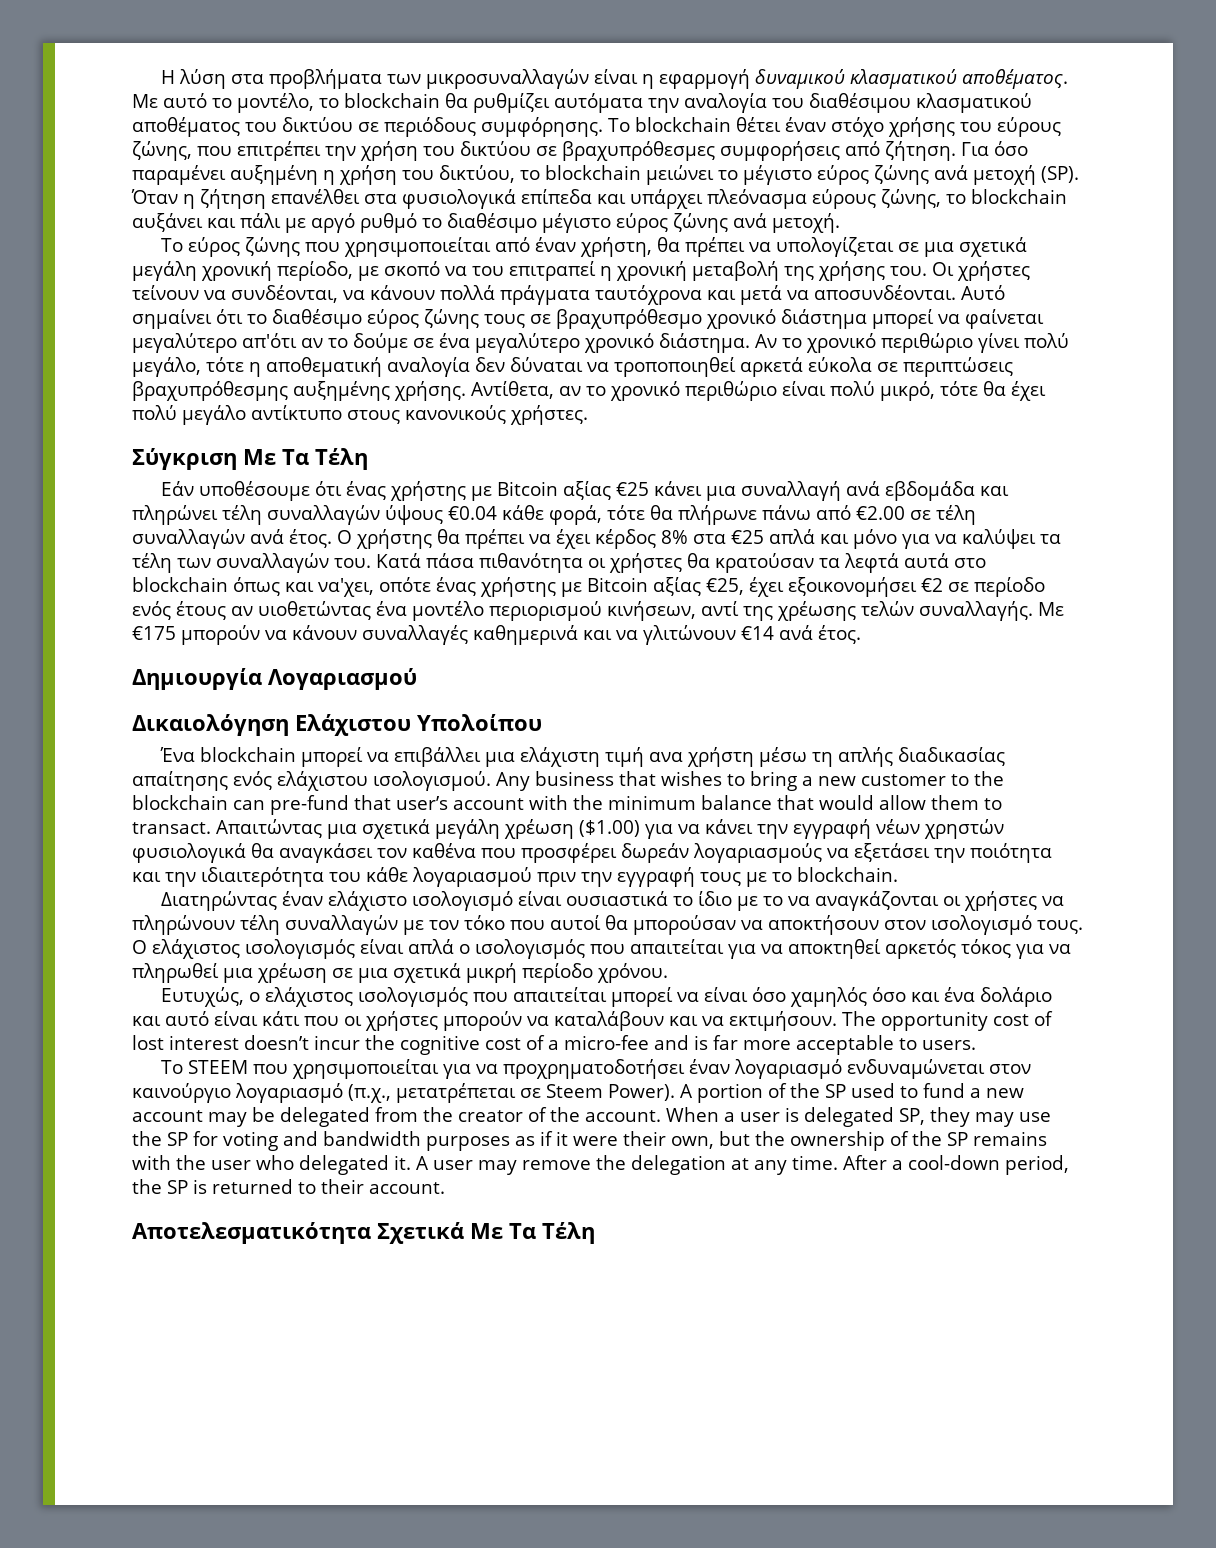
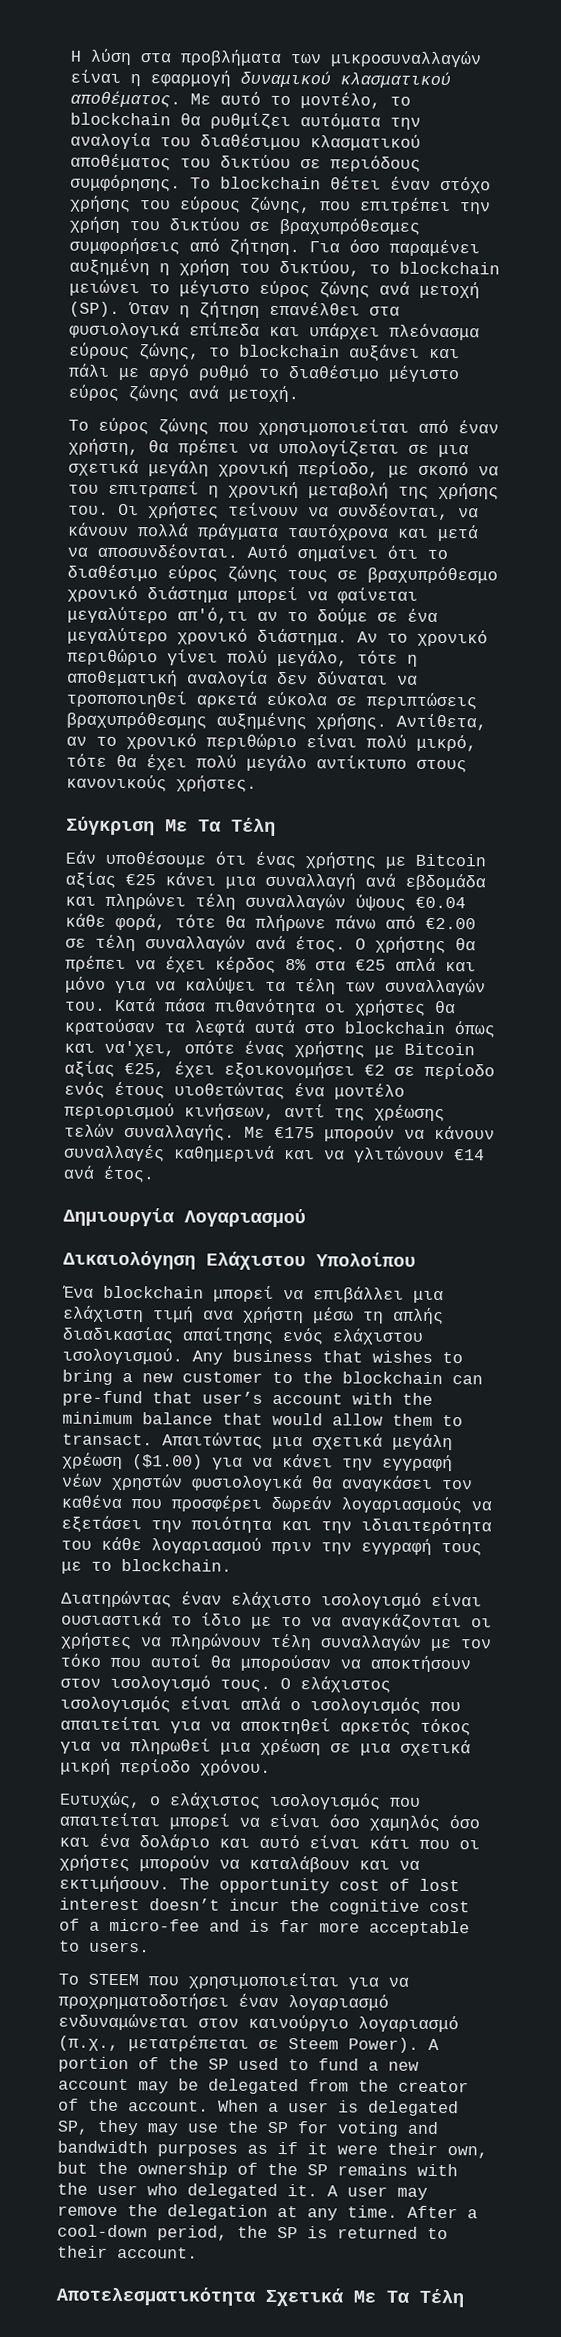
- Αυτό σημαίνει ότι το διαθέσιμο εύρος ζώνης τους σε βραχυπρόθεσμο χρονικό διάστημα μπορεί να φαίνεται μεγαλύτερο απ'ότι αν το δούμε σε ένα μεγαλύτερο χρονικό διάστημα.
+ Αυτό σημαίνει ότι το διαθέσιμο εύρος ζώνης τους σε βραχυπρόθεσμο χρονικό διάστημα μπορεί να φαίνεται μεγαλύτερο απ'ό,τι αν το δούμε σε ένα μεγαλύτερο χρονικό διάστημα.
- Κατά πάσα πιθανότητα οι χρήστες θα κρατούσαν τα λεφτά αυτά στο blockchain όπως και να'χει, οπότε ένας χρήστης με Bitcoin αξίας €25, έχει εξοικονομήσει €2 σε περίοδο ενός έτους αν υιοθετώντας ένα μοντέλο περιορισμού κινήσεων, αντί της χρέωσης τελών συναλλαγής.
+ Κατά πάσα πιθανότητα οι χρήστες θα κρατούσαν τα λεφτά αυτά στο blockchain όπως και να'χει, οπότε ένας χρήστης με Bitcoin αξίας €25, έχει εξοικονομήσει €2 σε περίοδο ενός έτους υιοθετώντας ένα μοντέλο περιορισμού κινήσεων, αντί της χρέωσης τελών συναλλαγής.

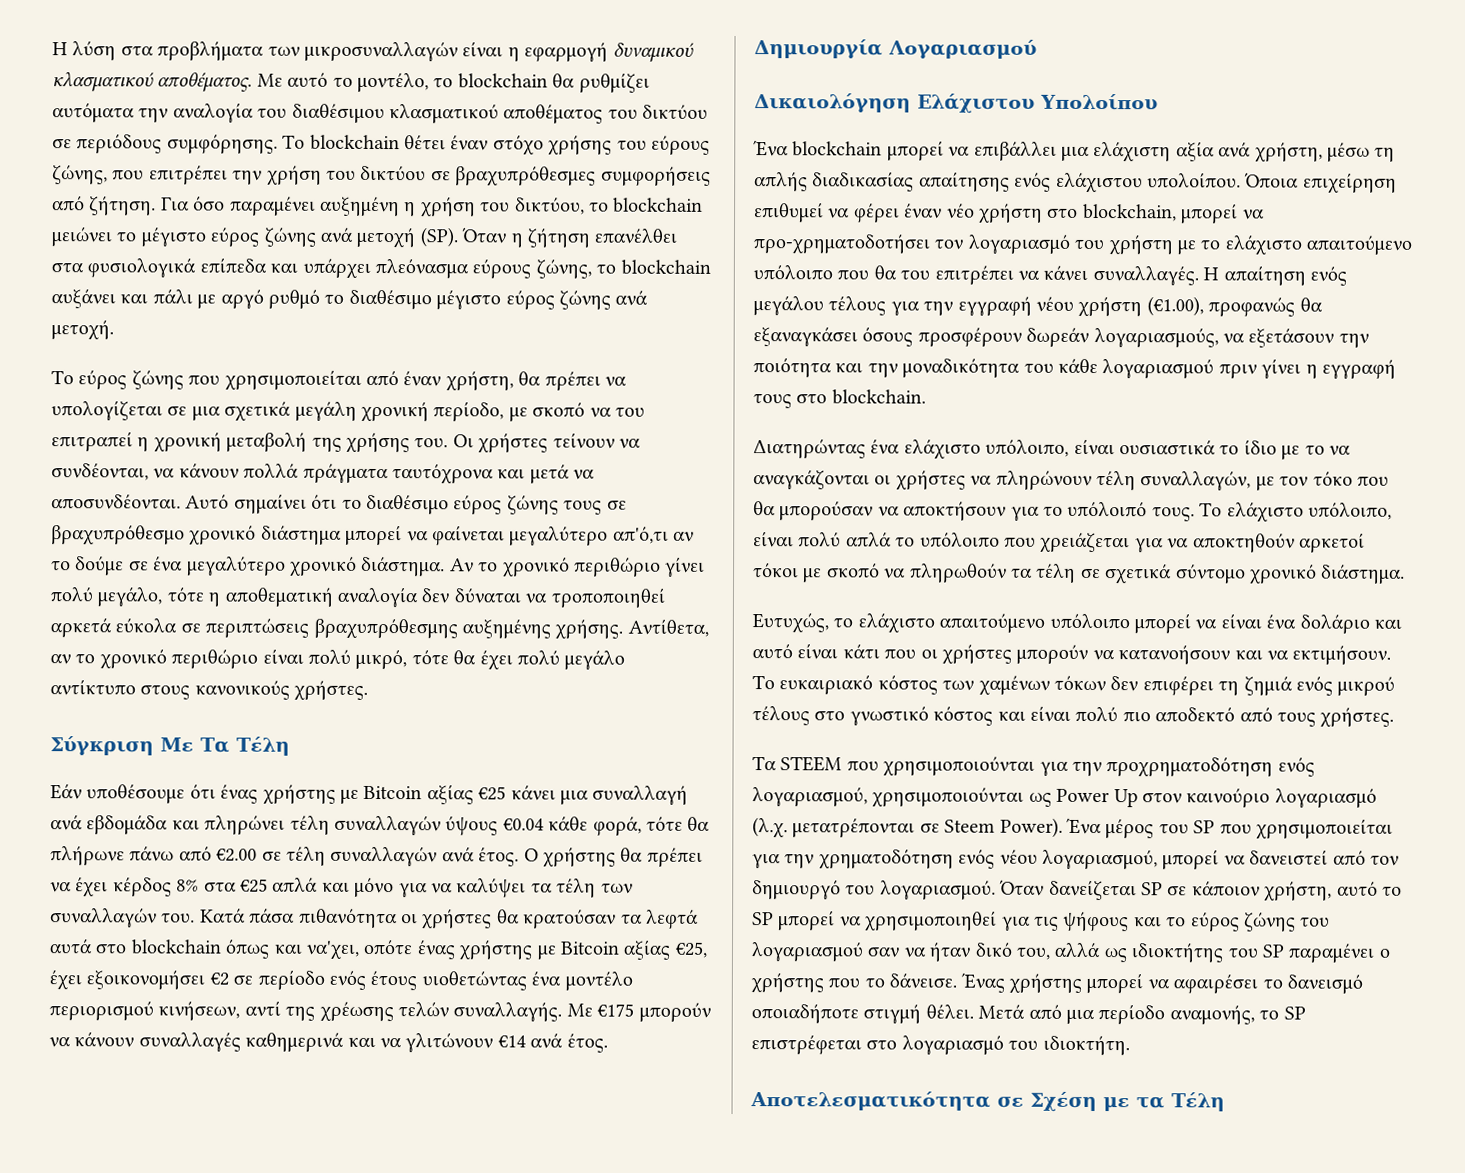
- Ένα blockchain μπορεί να επιβάλλει μια ελάχιστη τιμή ανα χρήστη μέσω τη απλής διαδικασίας απαίτησης ενός ελάχιστου ισολογισμού. Any business that wishes to bring a new customer to the blockchain can pre-fund that user’s account with the minimum balance that would allow them to transact. Απαιτώντας μια σχετικά μεγάλη χρέωση ($1.00) για να κάνει την εγγραφή νέων χρηστών φυσιολογικά θα αναγκάσει τον καθένα που προσφέρει δωρεάν λογαριασμούς να εξετάσει την ποιότητα και την ιδιαιτερότητα του κάθε λογαριασμού πριν την εγγραφή τους με το blockchain.
+ Ένα blockchain μπορεί να επιβάλλει μια ελάχιστη αξία ανά χρήστη, μέσω τη απλής διαδικασίας απαίτησης ενός ελάχιστου υπολοίπου. Όποια επιχείρηση επιθυμεί να φέρει έναν νέο χρήστη στο blockchain, μπορεί να προ-χρηματοδοτήσει τον λογαριασμό του χρήστη με το ελάχιστο απαιτούμενο υπόλοιπο που θα του επιτρέπει να κάνει συναλλαγές. Η απαίτηση ενός μεγάλου τέλους για την εγγραφή νέου χρήστη (€1.00), προφανώς θα εξαναγκάσει όσους προσφέρουν δωρεάν λογαριασμούς, να εξετάσουν την ποιότητα και την μοναδικότητα του κάθε λογαριασμού πριν γίνει η εγγραφή τους στο blockchain.
- Διατηρώντας έναν ελάχιστο ισολογισμό είναι ουσιαστικά το ίδιο με το να αναγκάζονται οι χρήστες να πληρώνουν τέλη συναλλαγών με τον τόκο που αυτοί θα μπορούσαν να αποκτήσουν στον ισολογισμό τους. Ο ελάχιστος ισολογισμός είναι απλά ο ισολογισμός που απαιτείται για να αποκτηθεί αρκετός τόκος για να πληρωθεί μια χρέωση σε μια σχετικά μικρή περίοδο χρόνου.
- Ευτυχώς, ο ελάχιστος ισολογισμός που απαιτείται μπορεί να είναι όσο χαμηλός όσο και ένα δολάριο και αυτό είναι κάτι που οι χρήστες μπορούν να καταλάβουν και να εκτιμήσουν.
+ Διατηρώντας ένα ελάχιστο υπόλοιπο, είναι ουσιαστικά το ίδιο με το να αναγκάζονται οι χρήστες να πληρώνουν τέλη συναλλαγών, με τον τόκο που θα μπορούσαν να αποκτήσουν για το υπόλοιπό τους. Το ελάχιστο υπόλοιπο, είναι πολύ απλά το υπόλοιπο που χρειάζεται για να αποκτηθούν αρκετοί τόκοι με σκοπό να πληρωθούν τα τέλη σε σχετικά σύντομο χρονικό διάστημα.
+ Ευτυχώς, το ελάχιστο απαιτούμενο υπόλοιπο μπορεί να είναι ένα δολάριο και αυτό είναι κάτι που οι χρήστες μπορούν να κατανοήσουν και να εκτιμήσουν.
- The opportunity cost of lost interest doesn’t incur the cognitive cost of a micro-fee and is far more acceptable to users.
- Το STEEM που χρησιμοποιείται για να προχρηματοδοτήσει έναν λογαριασμό ενδυναμώνεται στον καινούργιο λογαριασμό (π.χ., μετατρέπεται σε Steem Power). A portion of the SP used to fund a new account may be delegated from the creator of the account. When a user is delegated SP, they may use the SP for voting and bandwidth purposes as if it were their own, but the ownership of the SP remains with the user who delegated it. A user may remove the delegation at any time. After a cool-down period, the SP is returned to their account.
- Αποτελεσματικότητα Σχετικά Με Τα Τέλη
+ Το ευκαιριακό κόστος των χαμένων τόκων δεν επιφέρει τη ζημιά ενός μικρού τέλους στο γνωστικό κόστος και είναι πολύ πιο αποδεκτό από τους χρήστες.
+ Τα STEEM που χρησιμοποιούνται για την προχρηματοδότηση ενός λογαριασμού, χρησιμοποιούνται ως Power Up στον καινούριο λογαριασμό (λ.χ. μετατρέπονται σε Steem Power). Ένα μέρος του SP που χρησιμοποιείται για την χρηματοδότηση ενός νέου λογαριασμού, μπορεί να δανειστεί από τον δημιουργό του λογαριασμού. Όταν δανείζεται SP σε κάποιον χρήστη, αυτό το SP μπορεί να χρησιμοποιηθεί για τις ψήφους και το εύρος ζώνης του λογαριασμού σαν να ήταν δικό του, αλλά ως ιδιοκτήτης του SP παραμένει ο χρήστης που το δάνεισε. Ένας χρήστης μπορεί να αφαιρέσει το δανεισμό οποιαδήποτε στιγμή θέλει. Μετά από μια περίοδο αναμονής, το SP επιστρέφεται στο λογαριασμό του ιδιοκτήτη.
+ Αποτελεσματικότητα σε Σχέση με τα Τέλη

